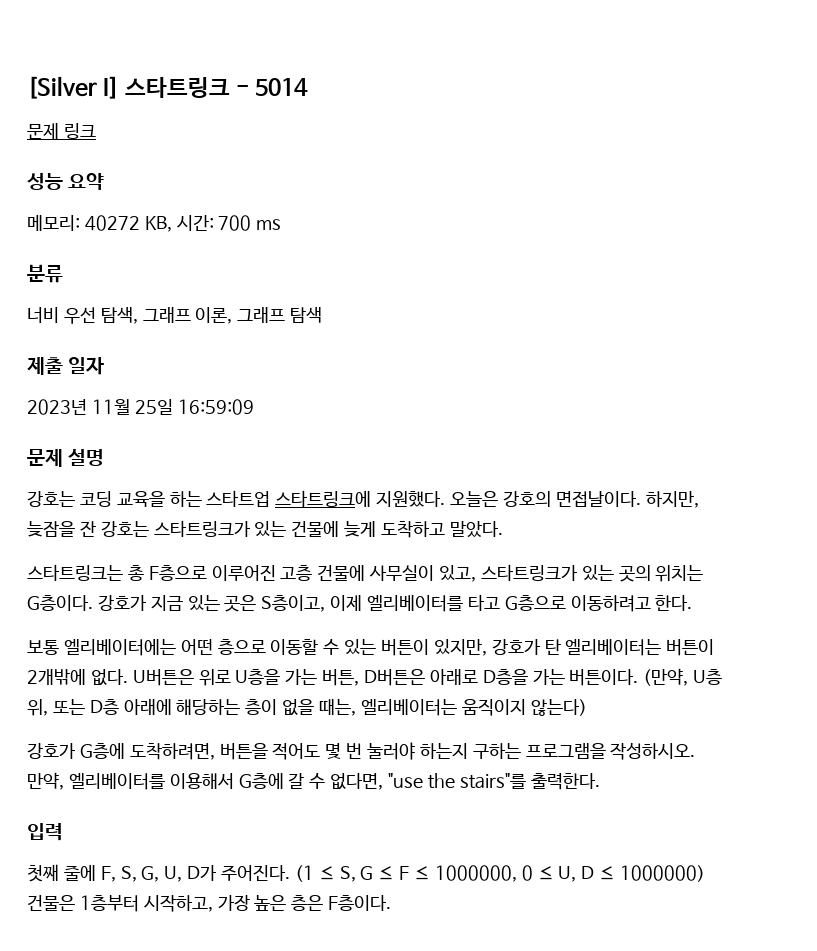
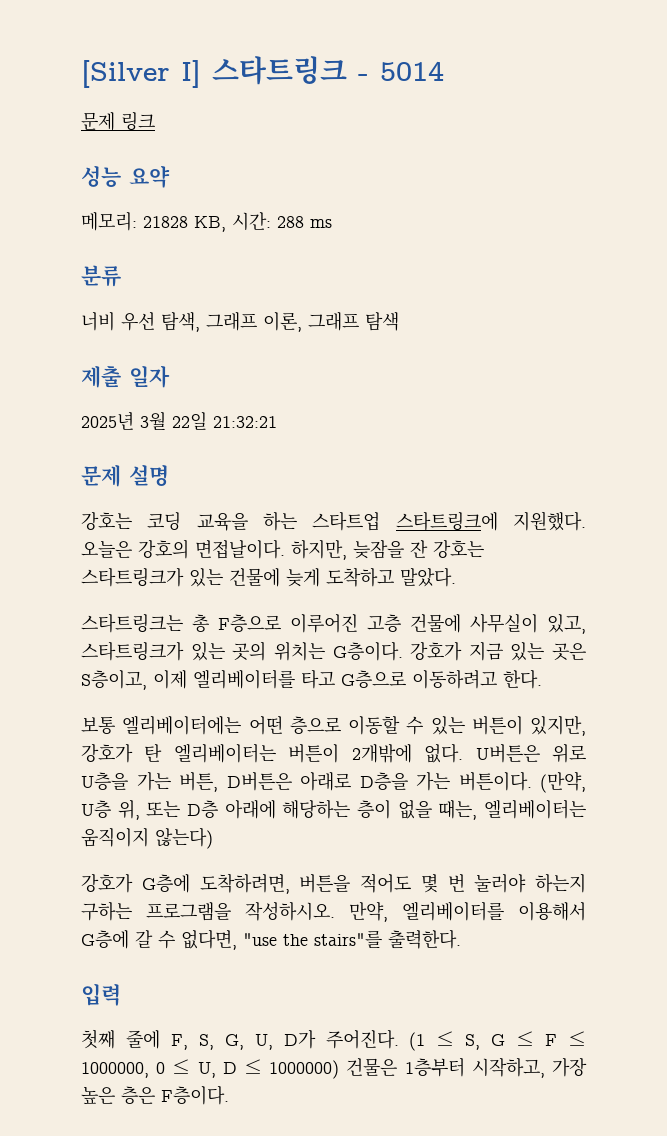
- 메모리: 40272 KB, 시간: 700 ms
+ 메모리: 21828 KB, 시간: 288 ms
- 2023년 11월 25일 16:59:09
+ 2025년 3월 22일 21:32:21

